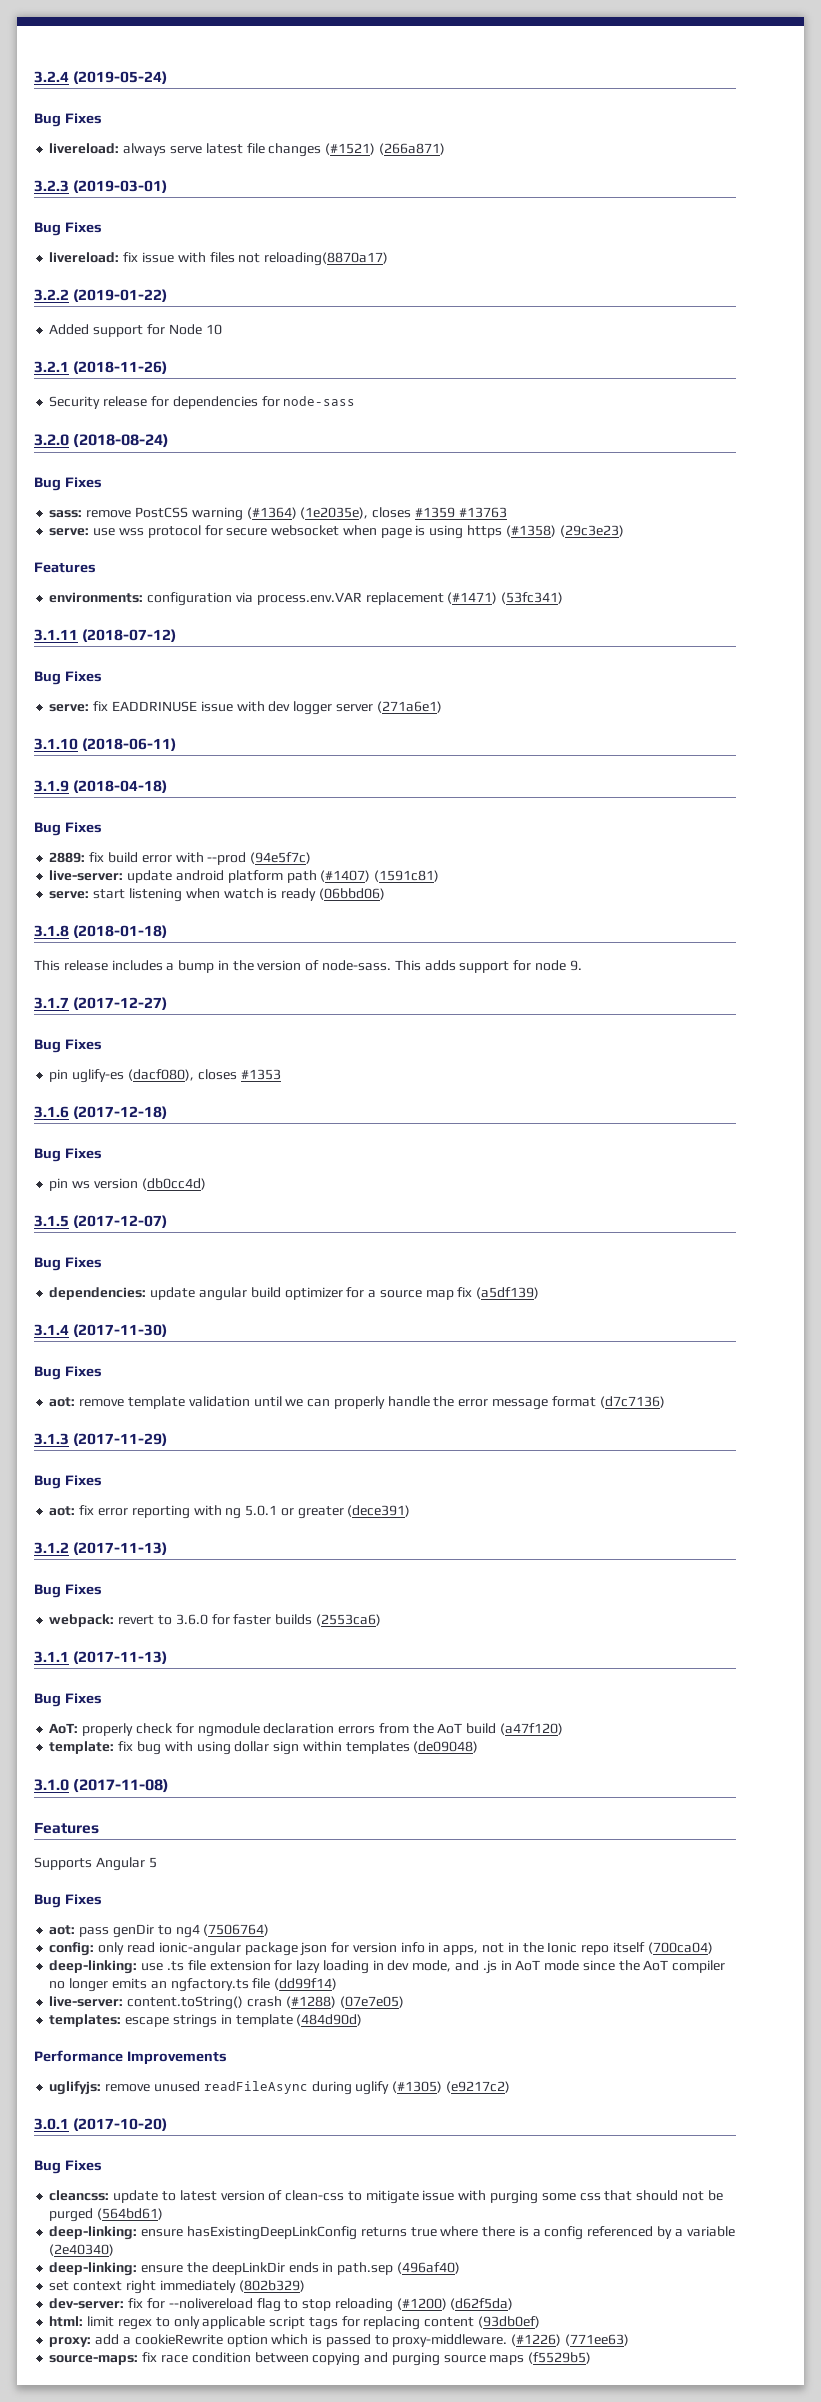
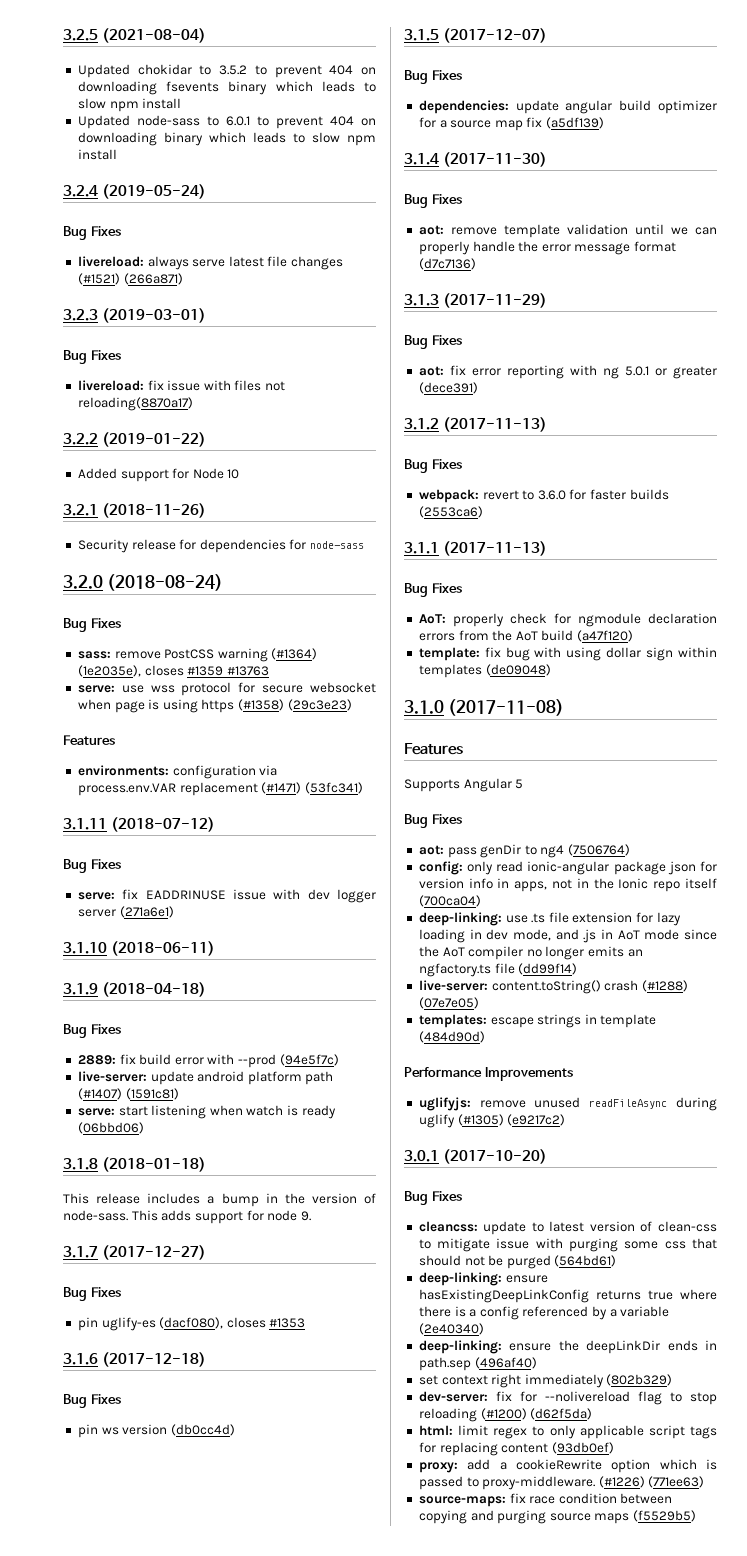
+ 3.2.5 (2021-08-04)
+ Updated chokidar to 3.5.2 to prevent 404 on downloading fsevents binary which leads to slow npm install
+ Updated node-sass to 6.0.1 to prevent 404 on downloading binary which leads to slow npm install

